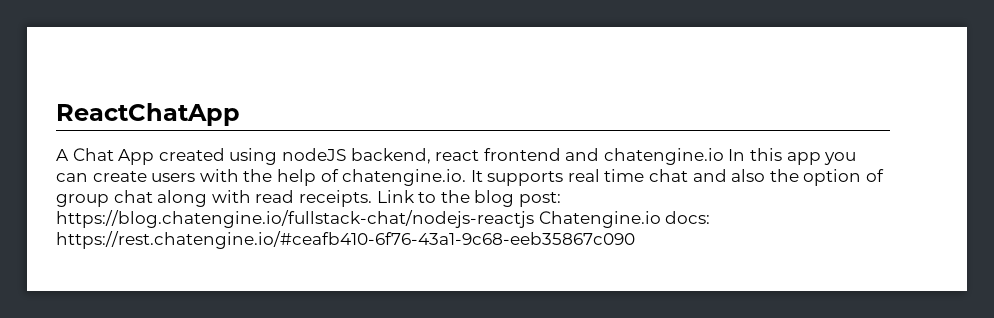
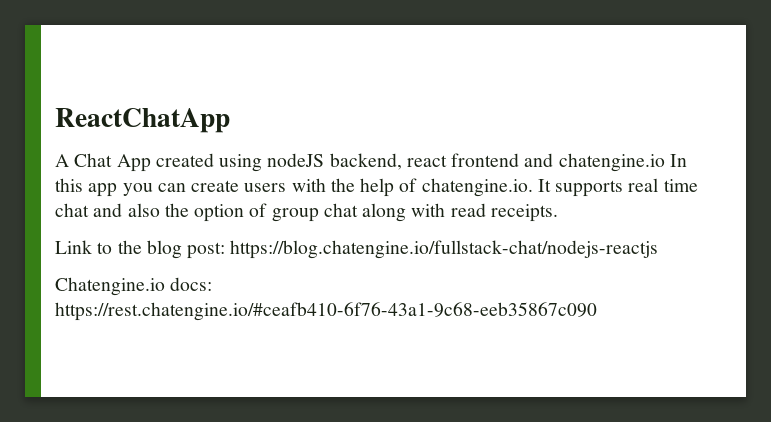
- A Chat App created using nodeJS backend, react frontend and chatengine.io In this app you can create users with the help of chatengine.io. It supports real time chat and also the option of group chat along with read receipts. Link to the blog post: https://blog.chatengine.io/fullstack-chat/nodejs-reactjs Chatengine.io docs: https://rest.chatengine.io/#ceafb410-6f76-43a1-9c68-eeb35867c090
+ A Chat App created using nodeJS backend, react frontend and chatengine.io In this app you can create users with the help of chatengine.io. It supports real time chat and also the option of group chat along with read receipts.
+ Link to the blog post: https://blog.chatengine.io/fullstack-chat/nodejs-reactjs
+ Chatengine.io docs: https://rest.chatengine.io/#ceafb410-6f76-43a1-9c68-eeb35867c090

